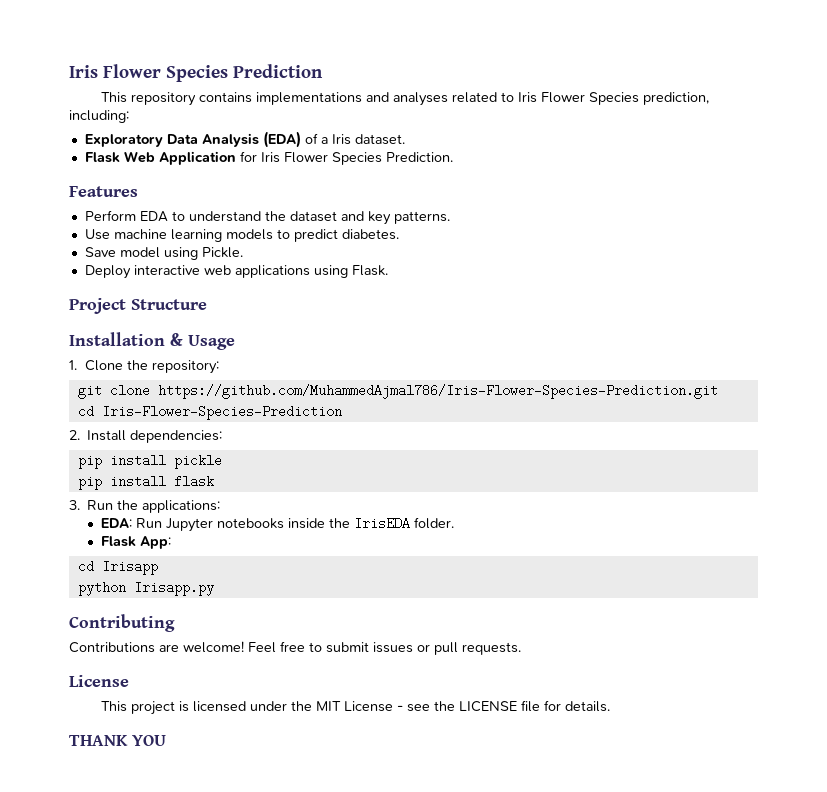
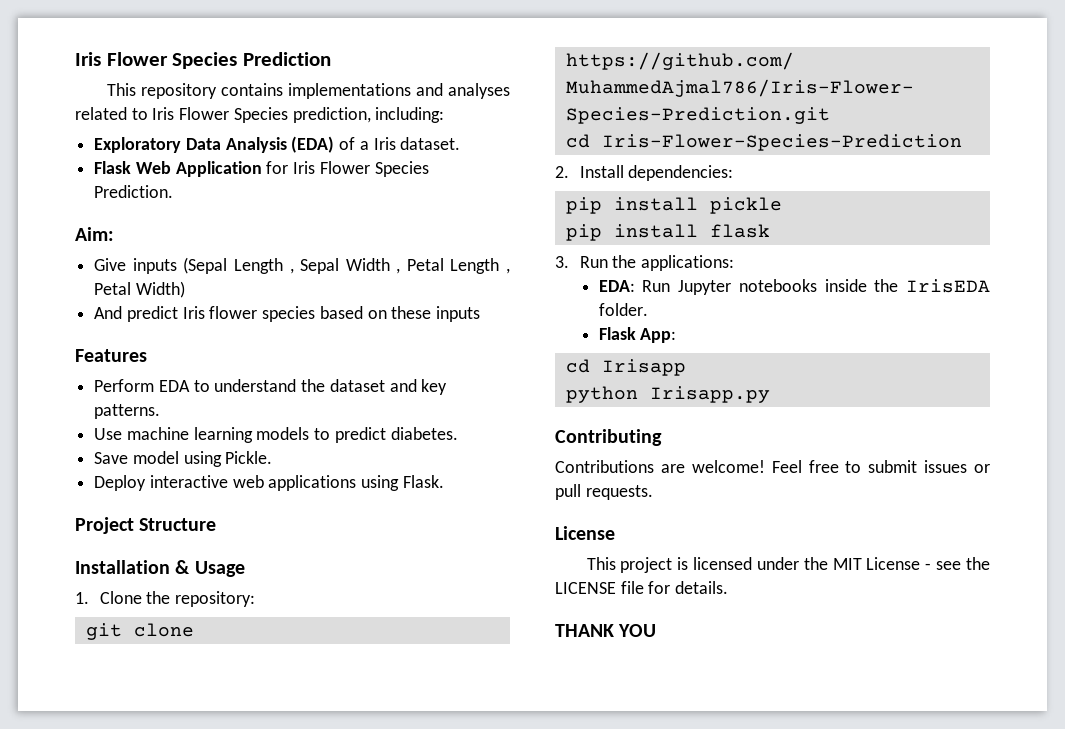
+ Aim:
+ Give inputs (Sepal Length , Sepal Width , Petal Length , Petal Width)
+ And predict Iris flower species based on these inputs

